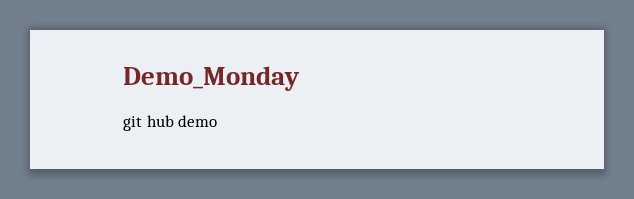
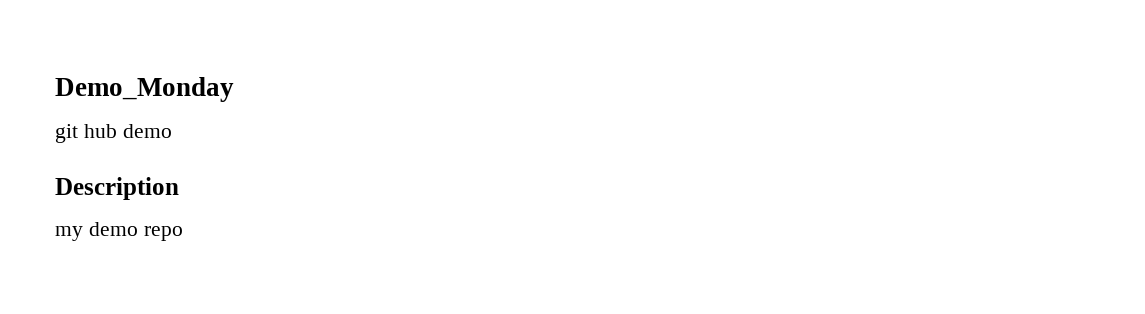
+ Description
+ my demo repo

